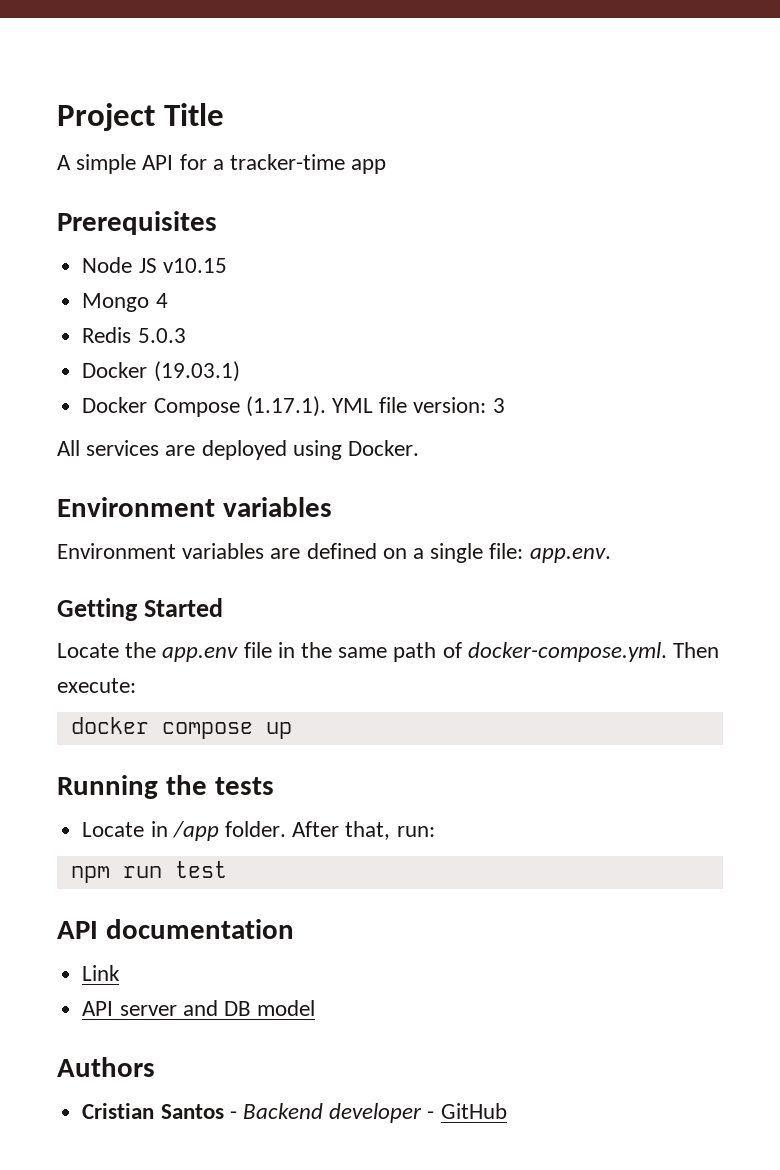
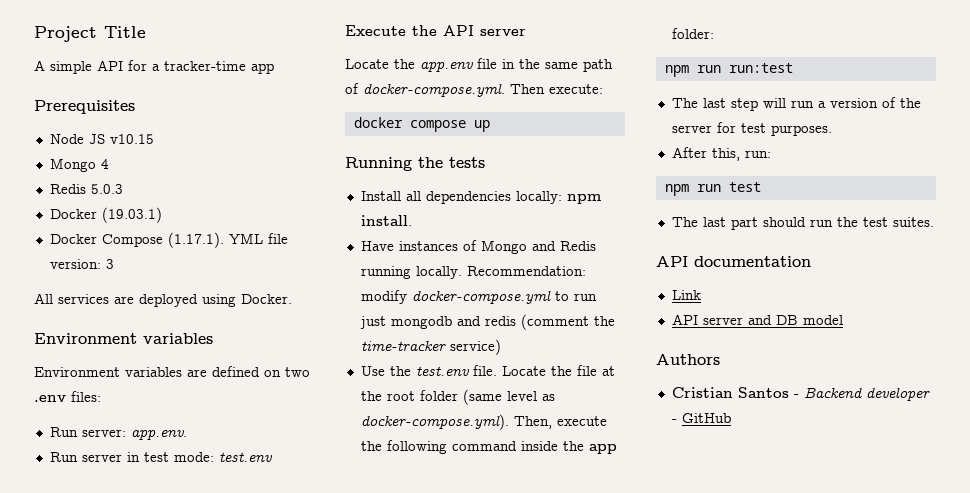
- Environment variables are defined on a single file: app.env.
- Getting Started
+ Environment variables are defined on two .env files:
+ Run server: app.env.
+ Run server in test mode: test.env
+ Execute the API server
- Locate in /app folder. After that, run:
+ Install all dependencies locally: npm install.
+ Have instances of Mongo and Redis running locally. Recommendation: modify docker-compose.yml to run just mongodb and redis (comment the time-tracker service)
+ Use the test.env file. Locate the file at the root folder (same level as docker-compose.yml). Then, execute the following command inside the app folder:
+ npm run run:test
+ The last step will run a version of the server for test purposes.
+ After this, run:
  npm run test
+ The last part should run the test suites.

